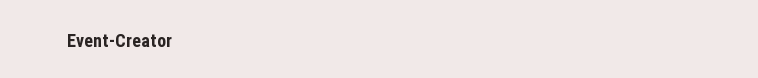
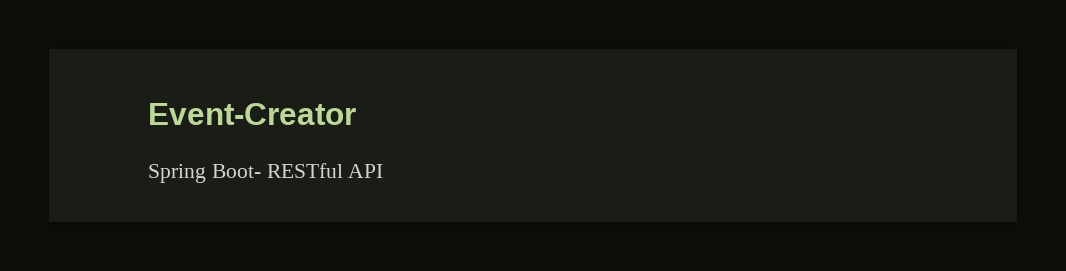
+ Spring Boot- RESTful API

